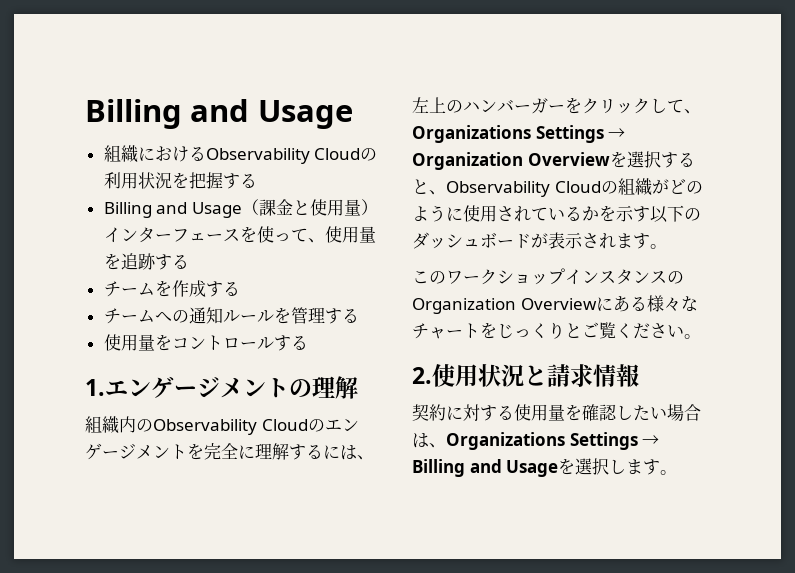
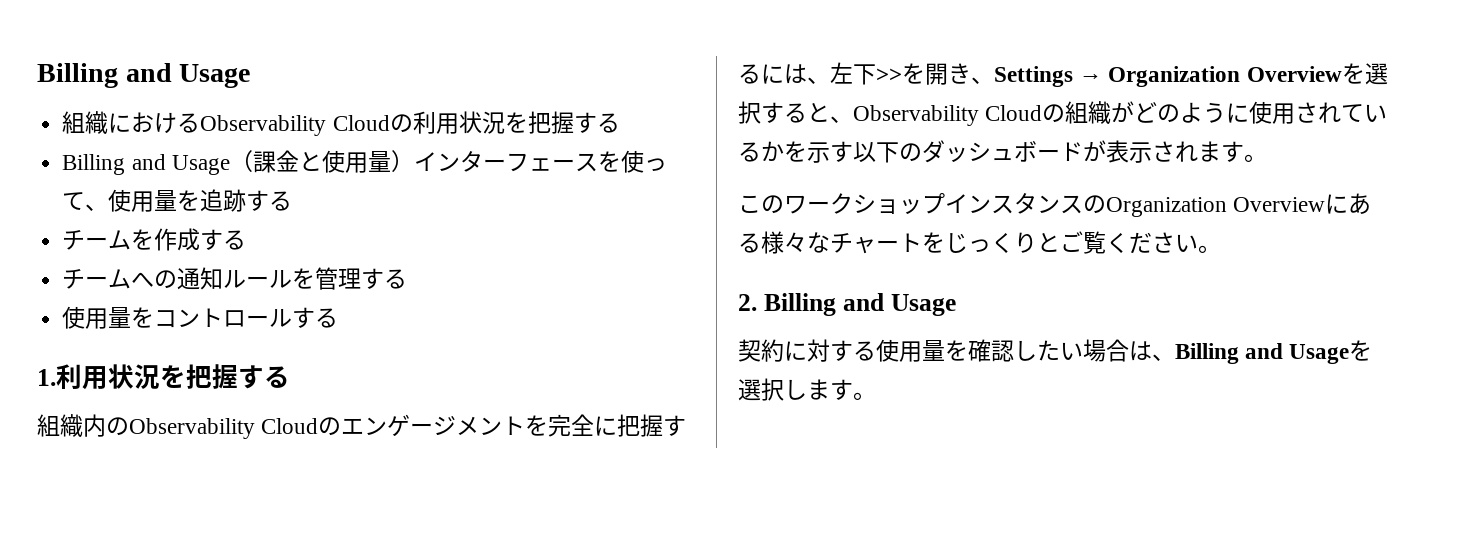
- 1.エンゲージメントの理解
+ 1.利用状況を把握する
- 組織内のObservability Cloudのエンゲージメントを完全に理解するには、左上のハンバーガーをクリックして、Organizations Settings → Organization Overviewを選択すると、Observability Cloudの組織がどのように使用されているかを示す以下のダッシュボードが表示されます。
+ 組織内のObservability Cloudのエンゲージメントを完全に把握するには、左下>>を開き、Settings → Organization Overviewを選択すると、Observability Cloudの組織がどのように使用されているかを示す以下のダッシュボードが表示されます。
- 2.使用状況と請求情報
+ 2. Billing and Usage
- 契約に対する使用量を確認したい場合は、Organizations Settings → Billing and Usageを選択します。
+ 契約に対する使用量を確認したい場合は、Billing and Usageを選択します。

